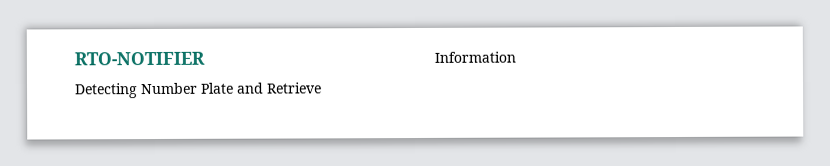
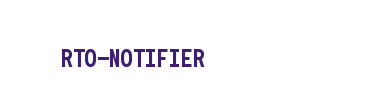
- Detecting Number Plate and Retrieve Information

